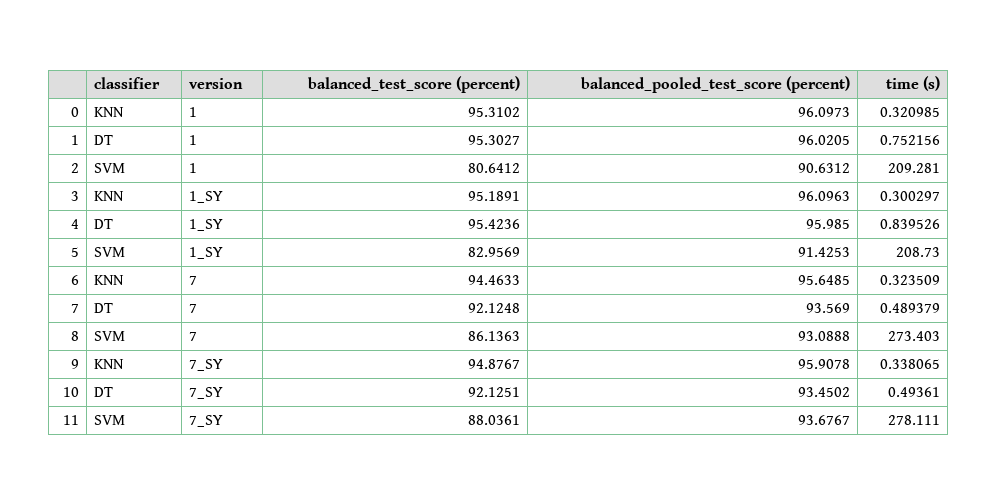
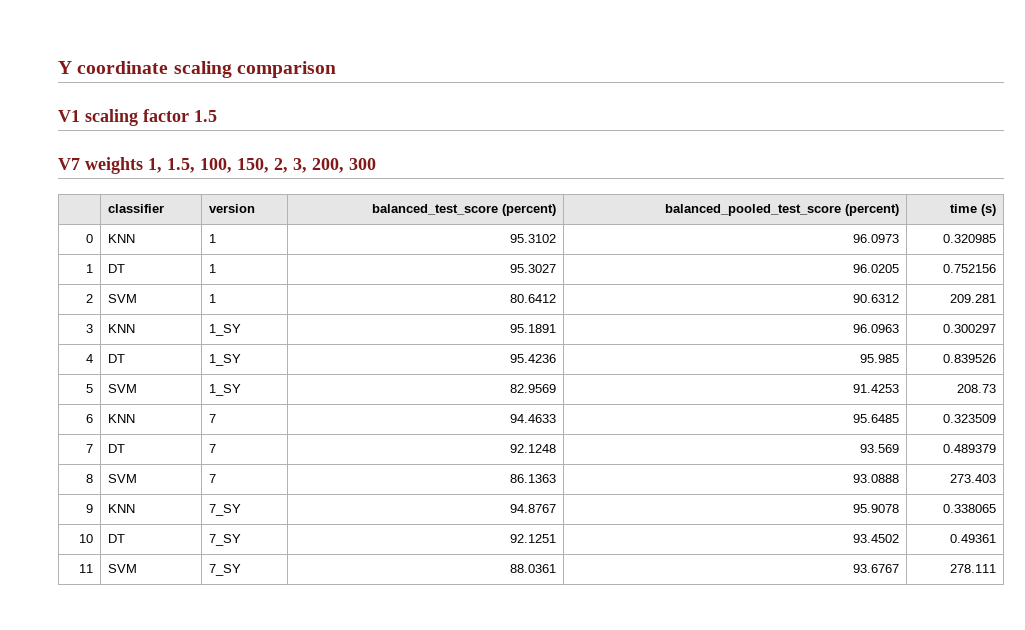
+ Y coordinate scaling comparison
+ V1 scaling factor 1.5
+ V7 weights 1, 1.5, 100, 150, 2, 3, 200, 300

